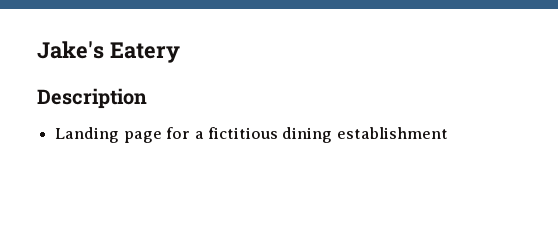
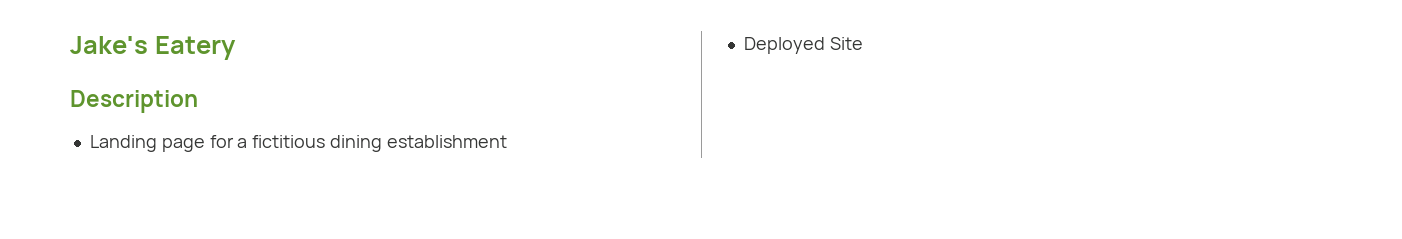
+ Deployed Site

